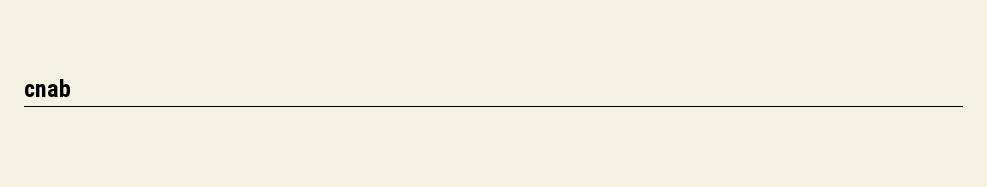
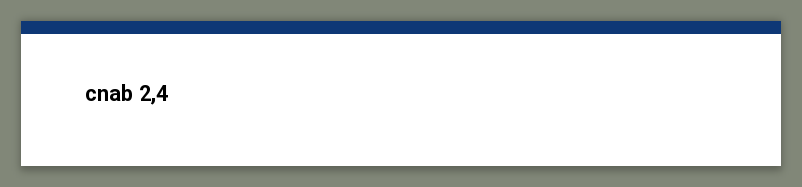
- cnab
+ cnab 2,4

